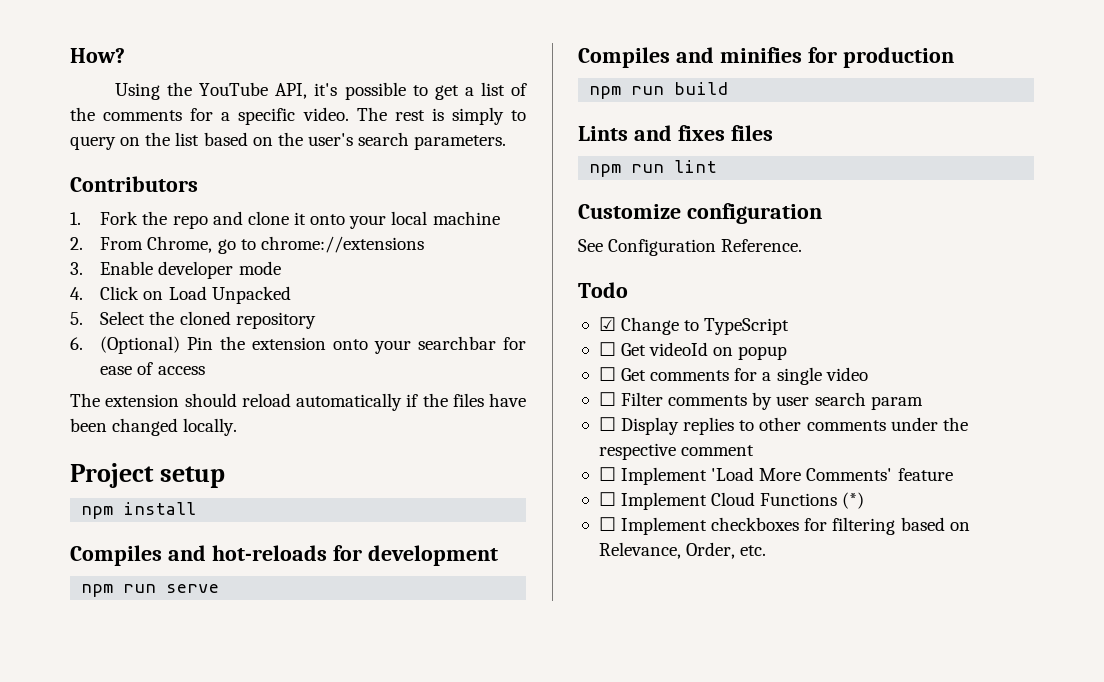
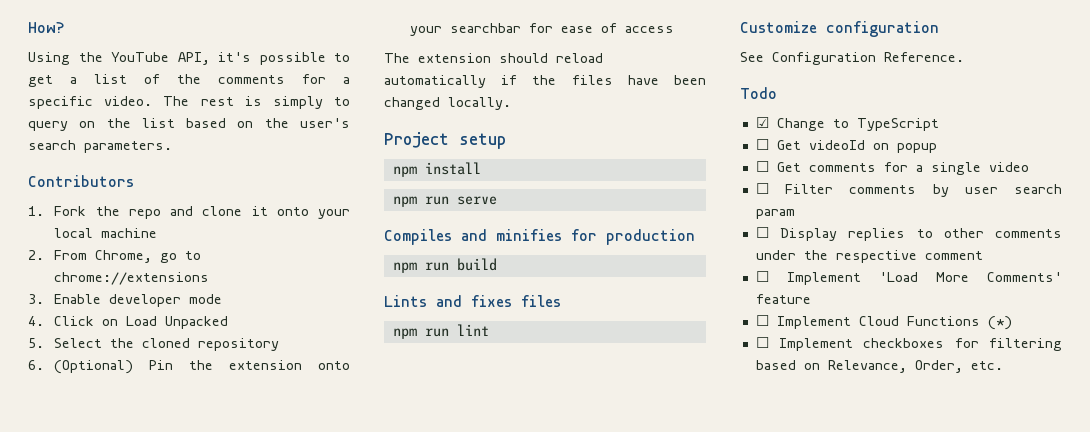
- Compiles and hot-reloads for development

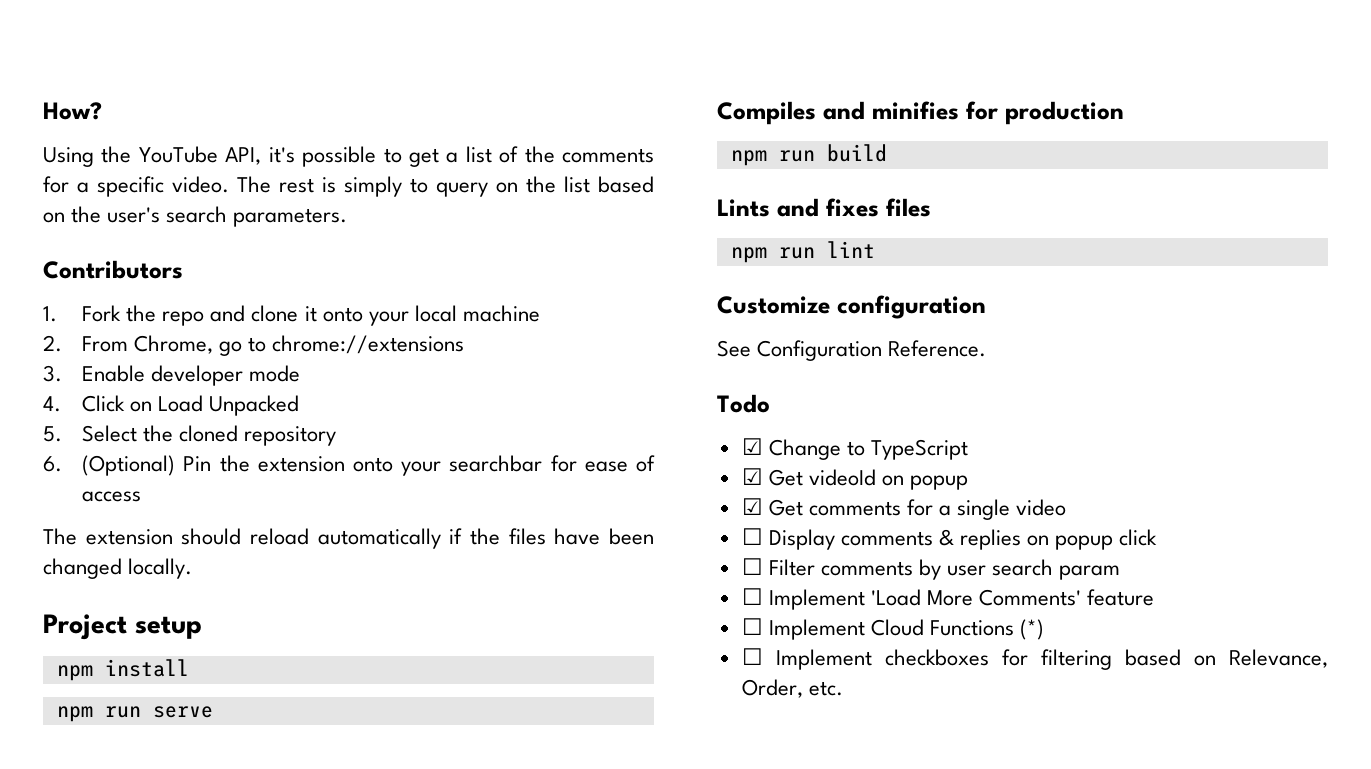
- ☐ Get videoId on popup
+ ☑ Get videoId on popup
- ☐ Get comments for a single video
+ ☑ Get comments for a single video
+ ☐ Display comments & replies on popup click
- ☐ Display replies to other comments under the respective comment

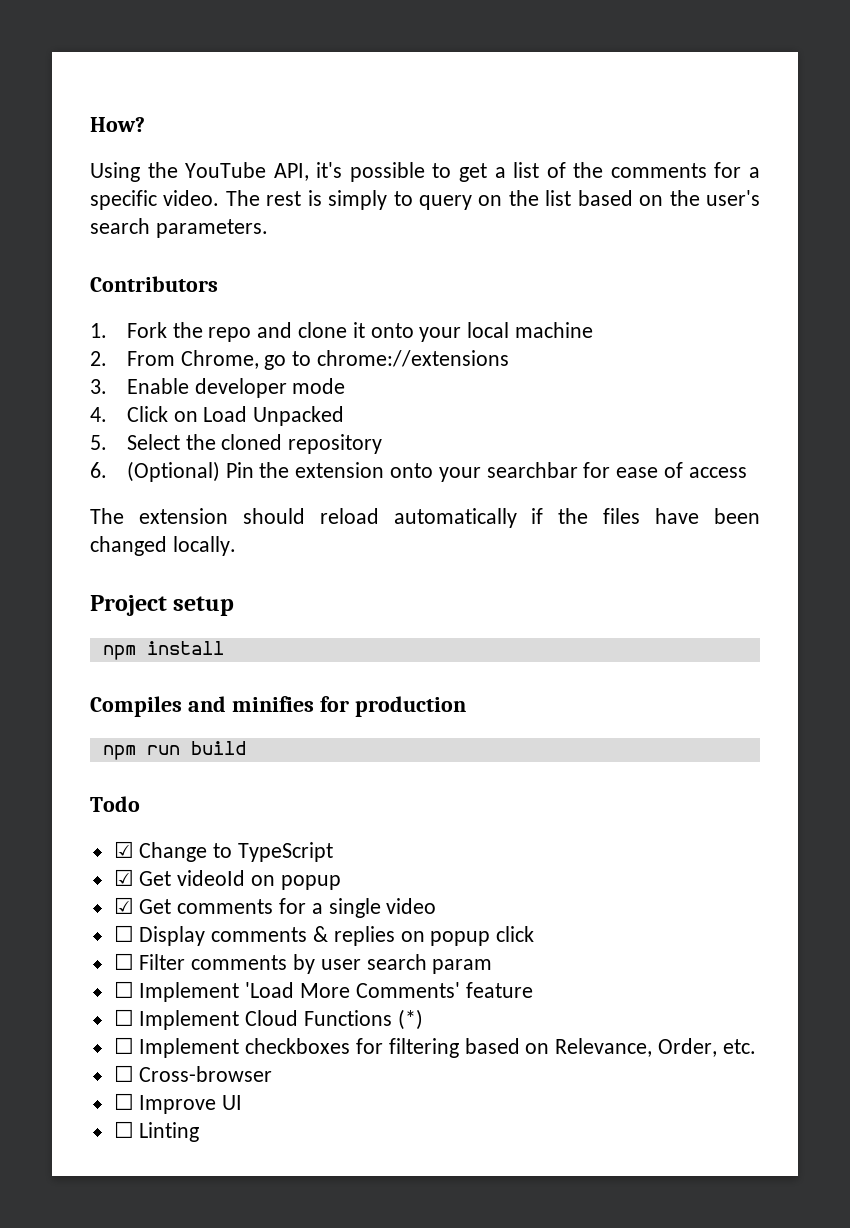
- npm run serve
- Lints and fixes files
- npm run lint
- Customize configuration
- See Configuration Reference.
+ ☐ Cross-browser
+ ☐ Improve UI
+ ☐ Linting

